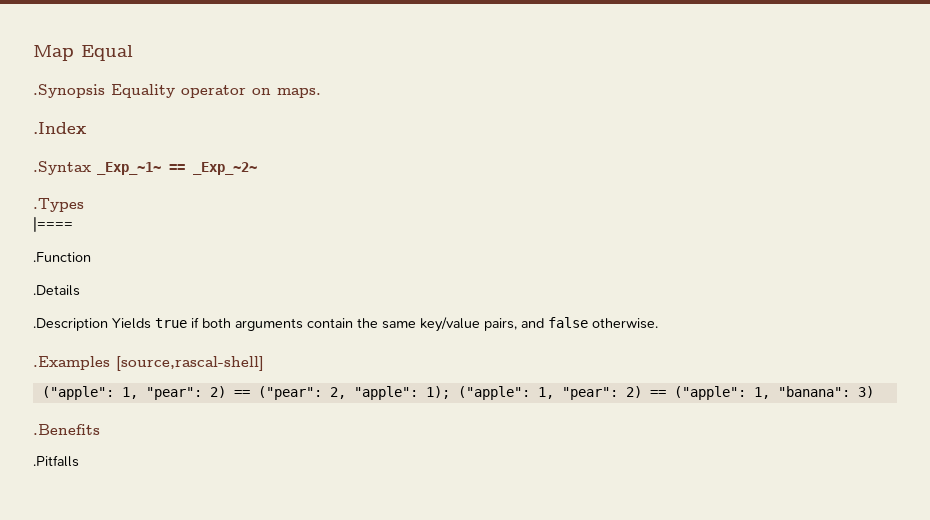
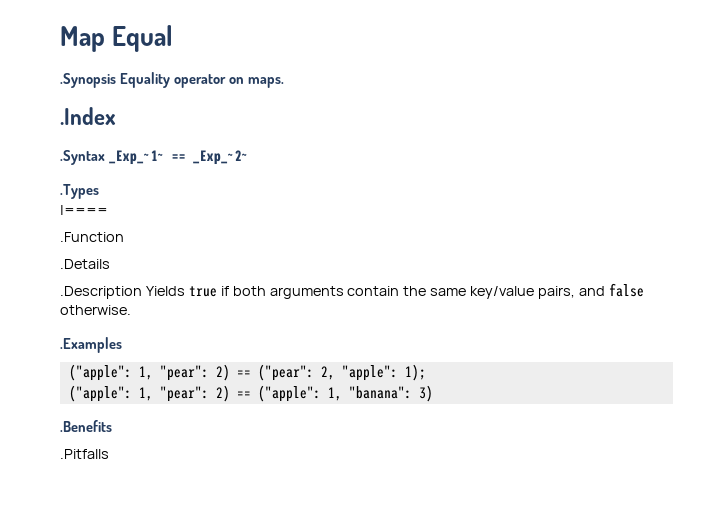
- .Examples [source,rascal-shell]
+ .Examples
- ("apple": 1, "pear": 2) == ("pear": 2, "apple": 1); ("apple": 1, "pear": 2) == ("apple": 1, "banana": 3)
+ ("apple": 1, "pear": 2) == ("pear": 2, "apple": 1);
+ ("apple": 1, "pear": 2) == ("apple": 1, "banana": 3)

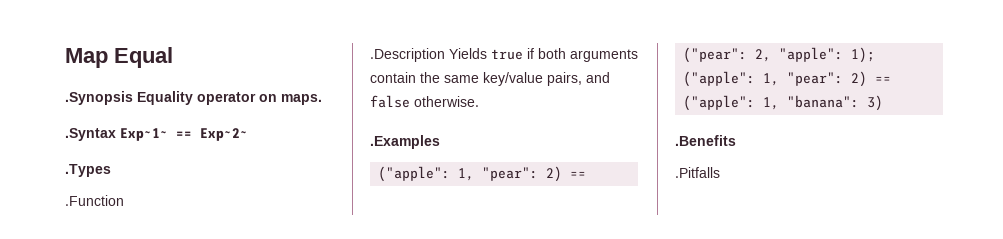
- .Index
- .Syntax _Exp_~1~ == _Exp_~2~
+ .Syntax Exp~1~ == Exp~2~
- |====
- .Details

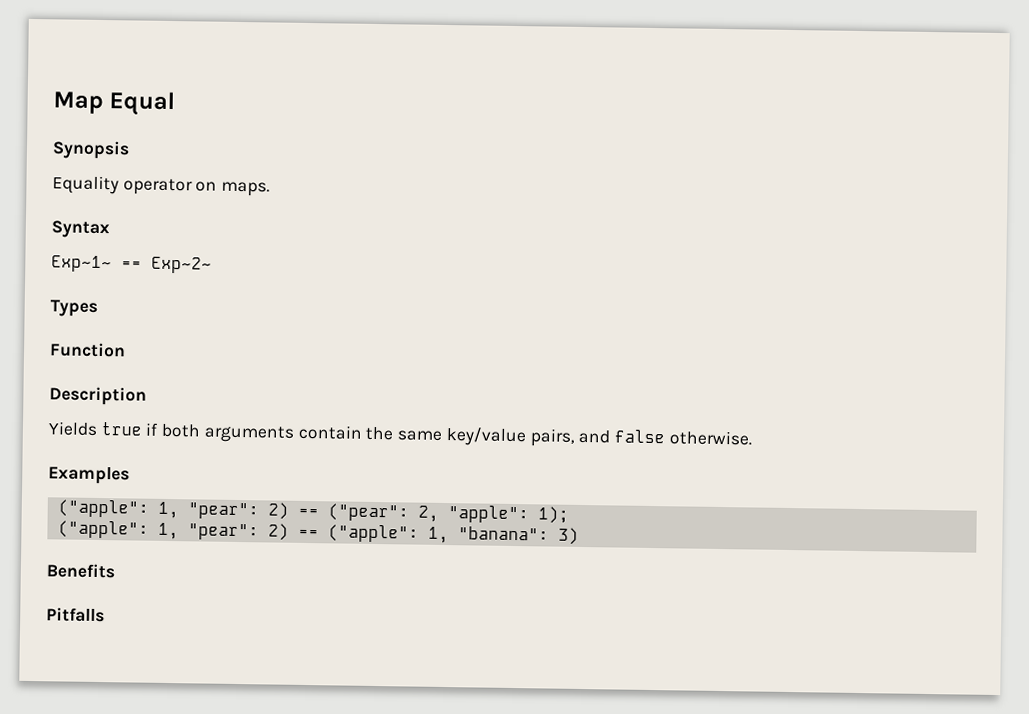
- .Synopsis Equality operator on maps.
+ Synopsis
+ Equality operator on maps.
- .Syntax Exp~1~ == Exp~2~
+ Syntax
+ Exp~1~ == Exp~2~
- .Types
- .Function
- .Description Yields true if both arguments contain the same key/value pairs, and false otherwise.
+ Types
+ Function
+ Description
+ Yields true if both arguments contain the same key/value pairs, and false otherwise.
- .Examples
+ Examples
- .Benefits
- .Pitfalls
+ Benefits
+ Pitfalls

